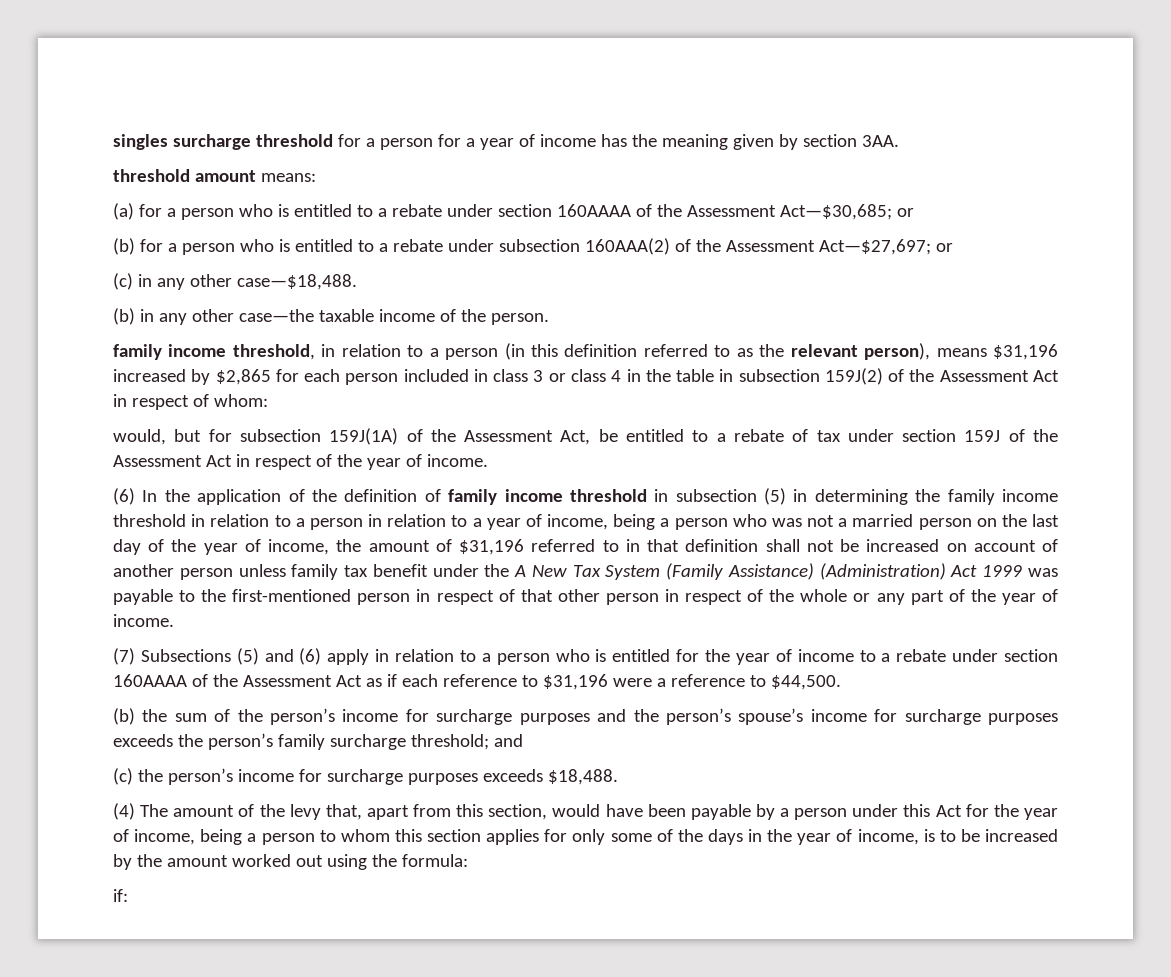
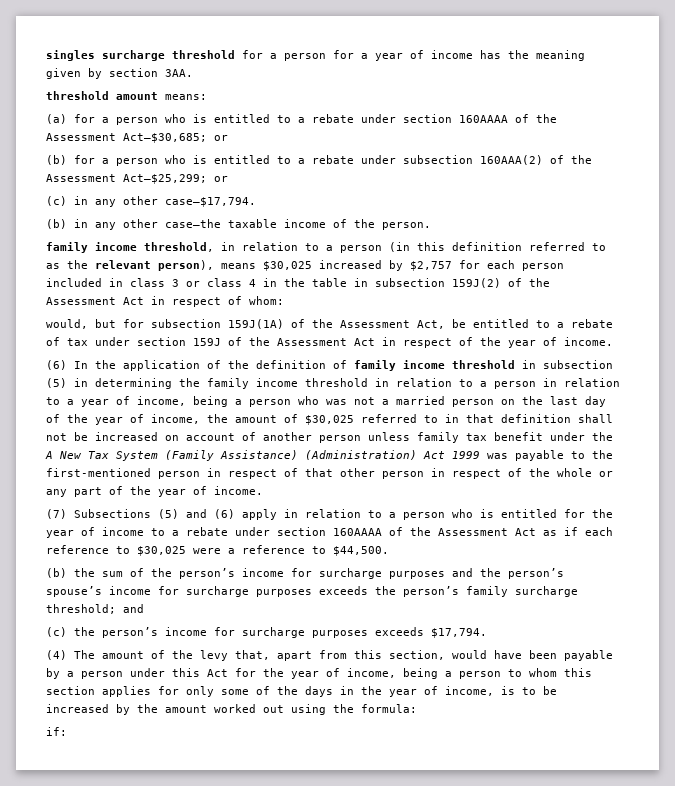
- (b) for a person who is entitled to a rebate under subsection 160AAA(2) of the Assessment Act—$27,697; or
+ (b) for a person who is entitled to a rebate under subsection 160AAA(2) of the Assessment Act—$25,299; or
- (c) in any other case—$18,488.
+ (c) in any other case—$17,794.
- family income threshold, in relation to a person (in this definition referred to as the relevant person), means $31,196 increased by $2,865 for each person included in class 3 or class 4 in the table in subsection 159J(2) of the Assessment Act in respect of whom:
+ family income threshold, in relation to a person (in this definition referred to as the relevant person), means $30,025 increased by $2,757 for each person included in class 3 or class 4 in the table in subsection 159J(2) of the Assessment Act in respect of whom:
- (6) In the application of the definition of family income threshold in subsection (5) in determining the family income threshold in relation to a person in relation to a year of income, being a person who was not a married person on the last day of the year of income, the amount of $31,196 referred to in that definition shall not be increased on account of another person unless family tax benefit under the A New Tax System (Family Assistance) (Administration) Act 1999 was payable to the first-mentioned person in respect of that other person in respect of the whole or any part of the year of income.
+ (6) In the application of the definition of family income threshold in subsection (5) in determining the family income threshold in relation to a person in relation to a year of income, being a person who was not a married person on the last day of the year of income, the amount of $30,025 referred to in that definition shall not be increased on account of another person unless family tax benefit under the A New Tax System (Family Assistance) (Administration) Act 1999 was payable to the first-mentioned person in respect of that other person in respect of the whole or any part of the year of income.
- (7) Subsections (5) and (6) apply in relation to a person who is entitled for the year of income to a rebate under section 160AAAA of the Assessment Act as if each reference to $31,196 were a reference to $44,500.
+ (7) Subsections (5) and (6) apply in relation to a person who is entitled for the year of income to a rebate under section 160AAAA of the Assessment Act as if each reference to $30,025 were a reference to $44,500.
- (c) the person’s income for surcharge purposes exceeds $18,488.
+ (c) the person’s income for surcharge purposes exceeds $17,794.

